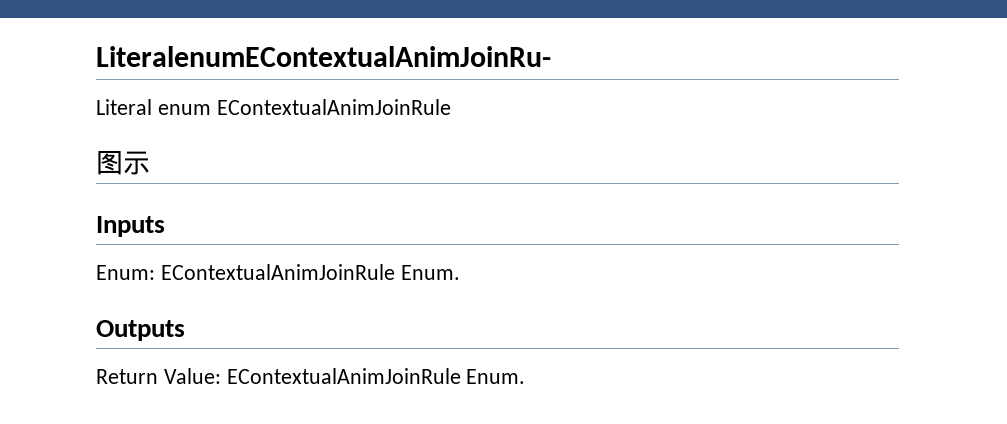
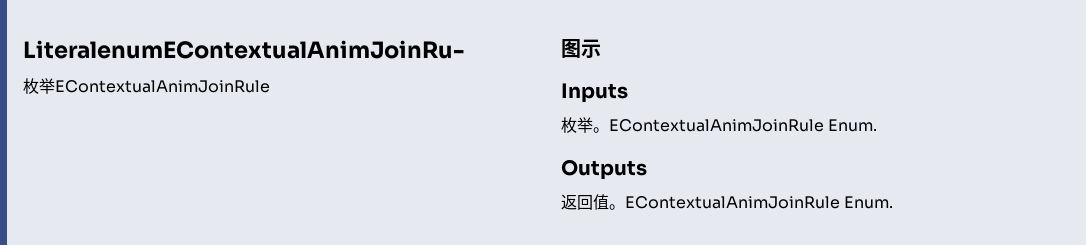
- Literal enum EContextualAnimJoinRule
+ 枚举EContextualAnimJoinRule
- Enum: EContextualAnimJoinRule Enum.
+ 枚举。EContextualAnimJoinRule Enum.
- Return Value: EContextualAnimJoinRule Enum.
+ 返回值。EContextualAnimJoinRule Enum.

